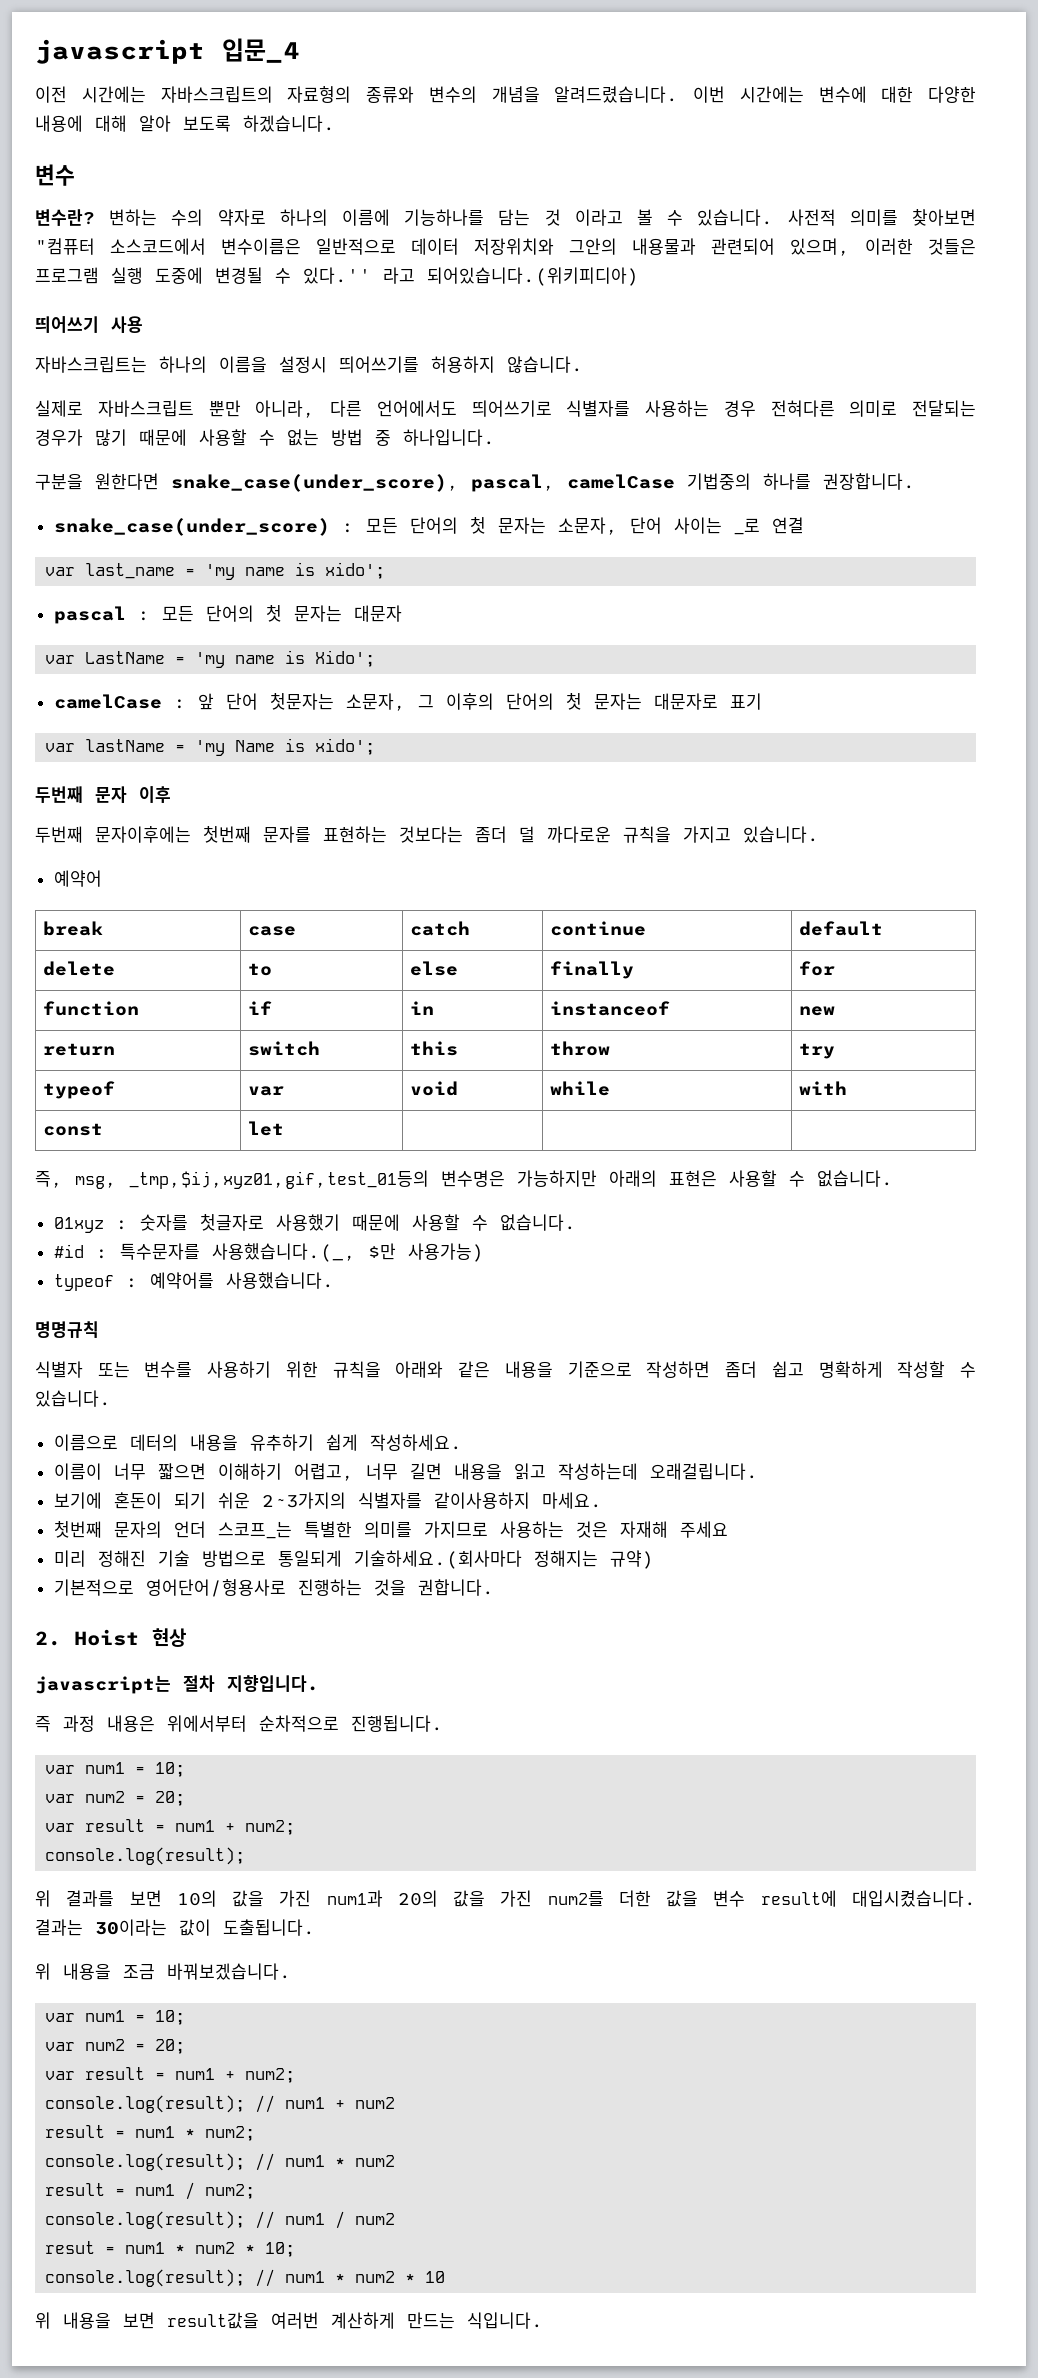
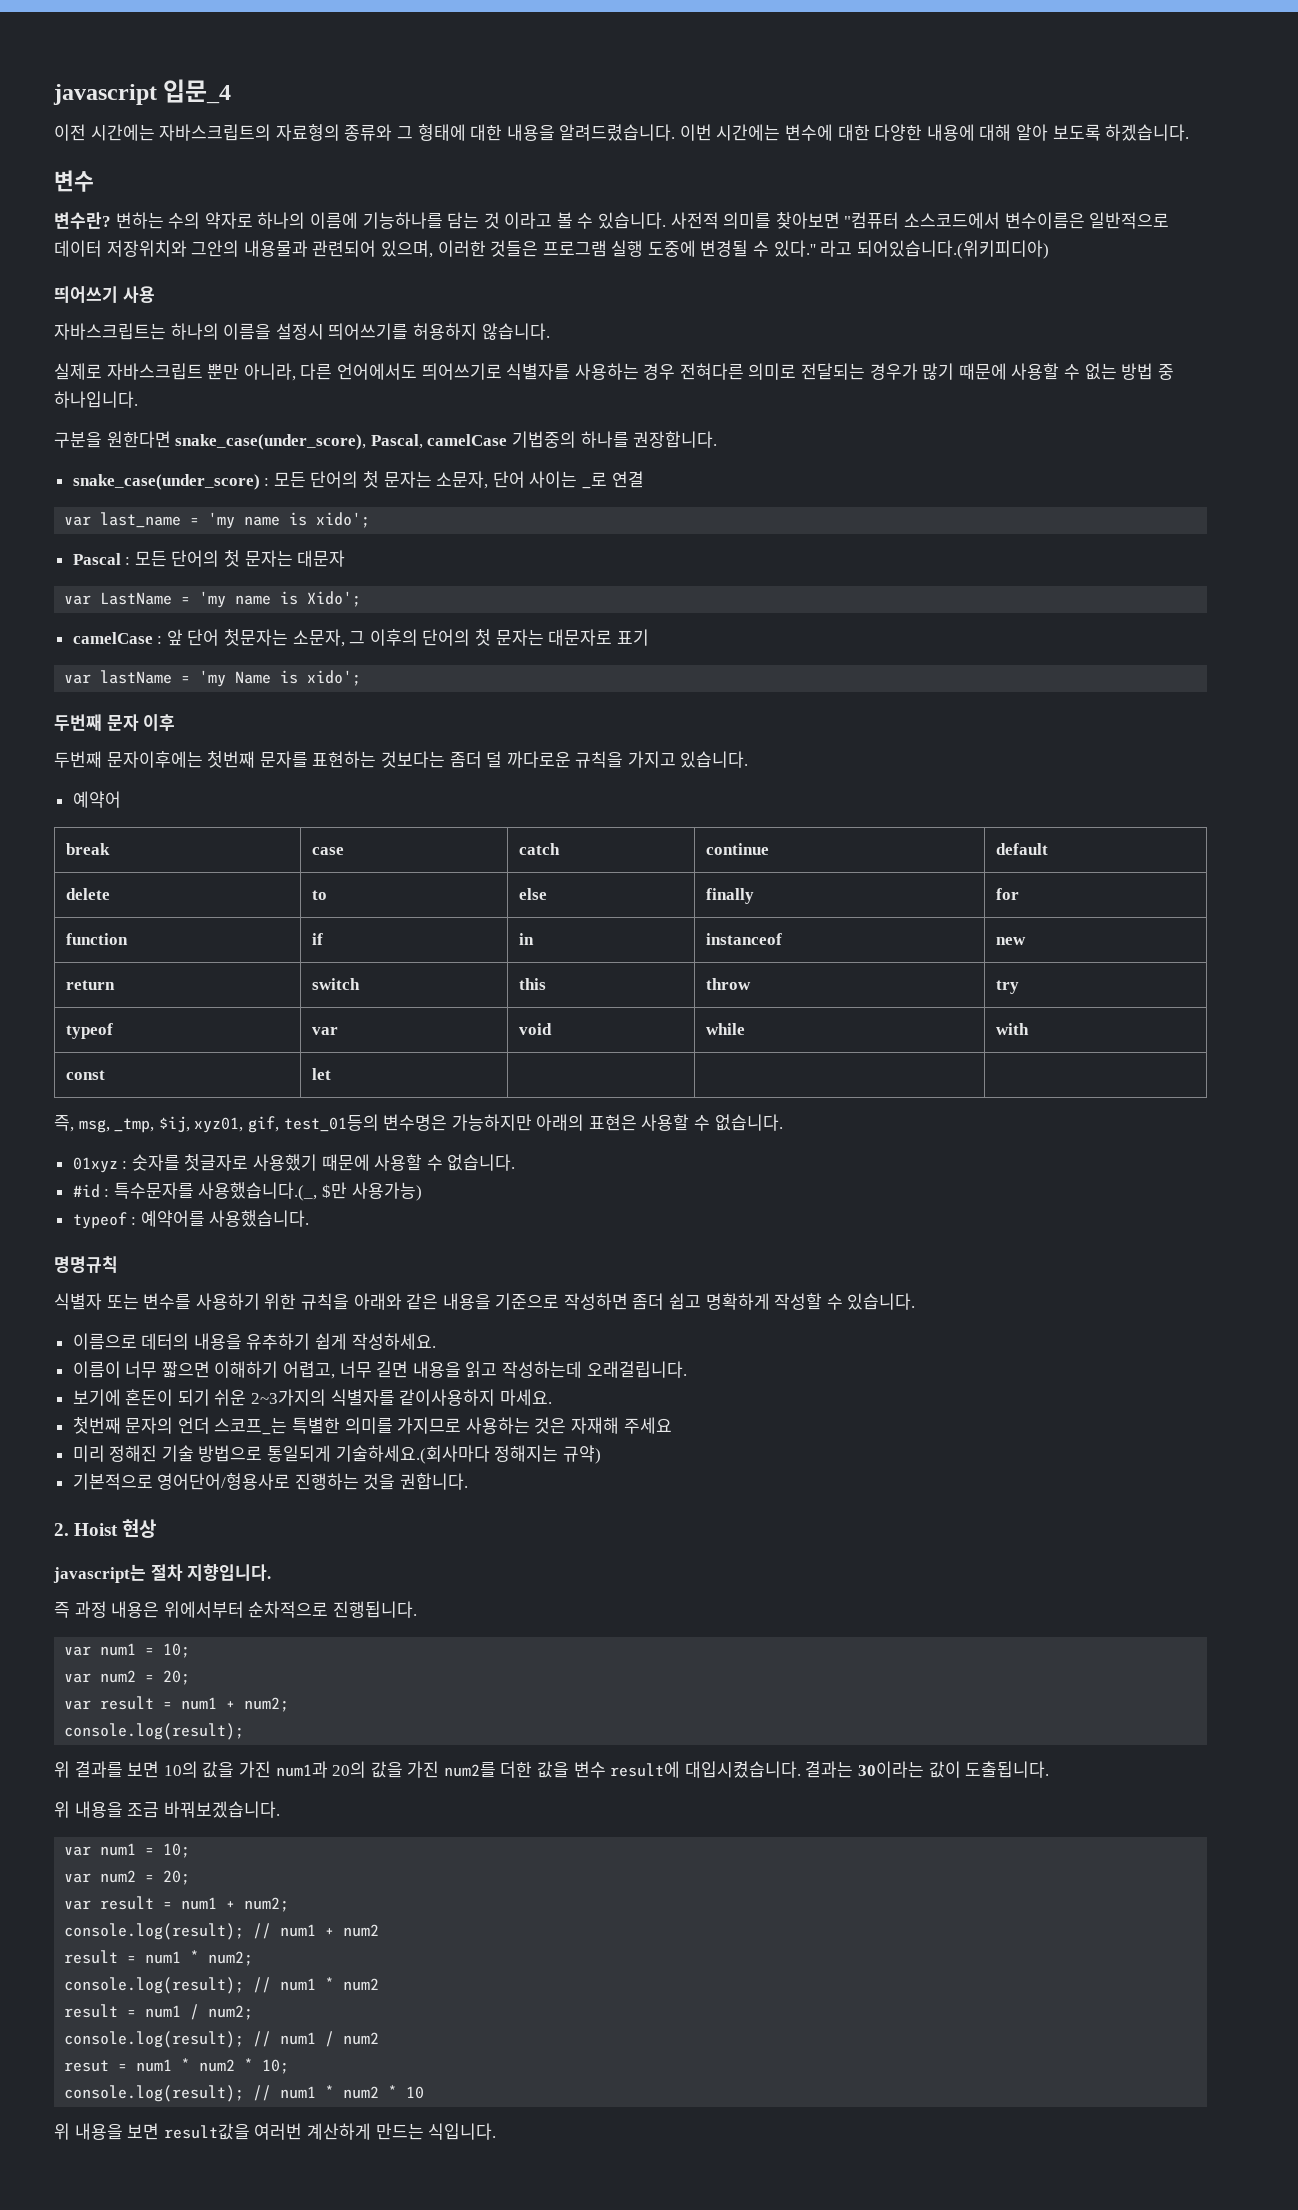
- 이전 시간에는 자바스크립트의 자료형의 종류와 변수의 개념을 알려드렸습니다.
+ 이전 시간에는 자바스크립트의 자료형의 종류와 그 형태에 대한 내용을 알려드렸습니다.
- 구분을 원한다면 snake_case(under_score), pascal, camelCase 기법중의 하나를 권장합니다.
+ 구분을 원한다면 snake_case(under_score), Pascal, camelCase 기법중의 하나를 권장합니다.
- pascal : 모든 단어의 첫 문자는 대문자
+ Pascal : 모든 단어의 첫 문자는 대문자
- 즉, msg, _tmp,$ij,xyz01,gif,test_01등의 변수명은 가능하지만 아래의 표현은 사용할 수 없습니다.
+ 즉, msg, _tmp, $ij, xyz01, gif, test_01등의 변수명은 가능하지만 아래의 표현은 사용할 수 없습니다.

